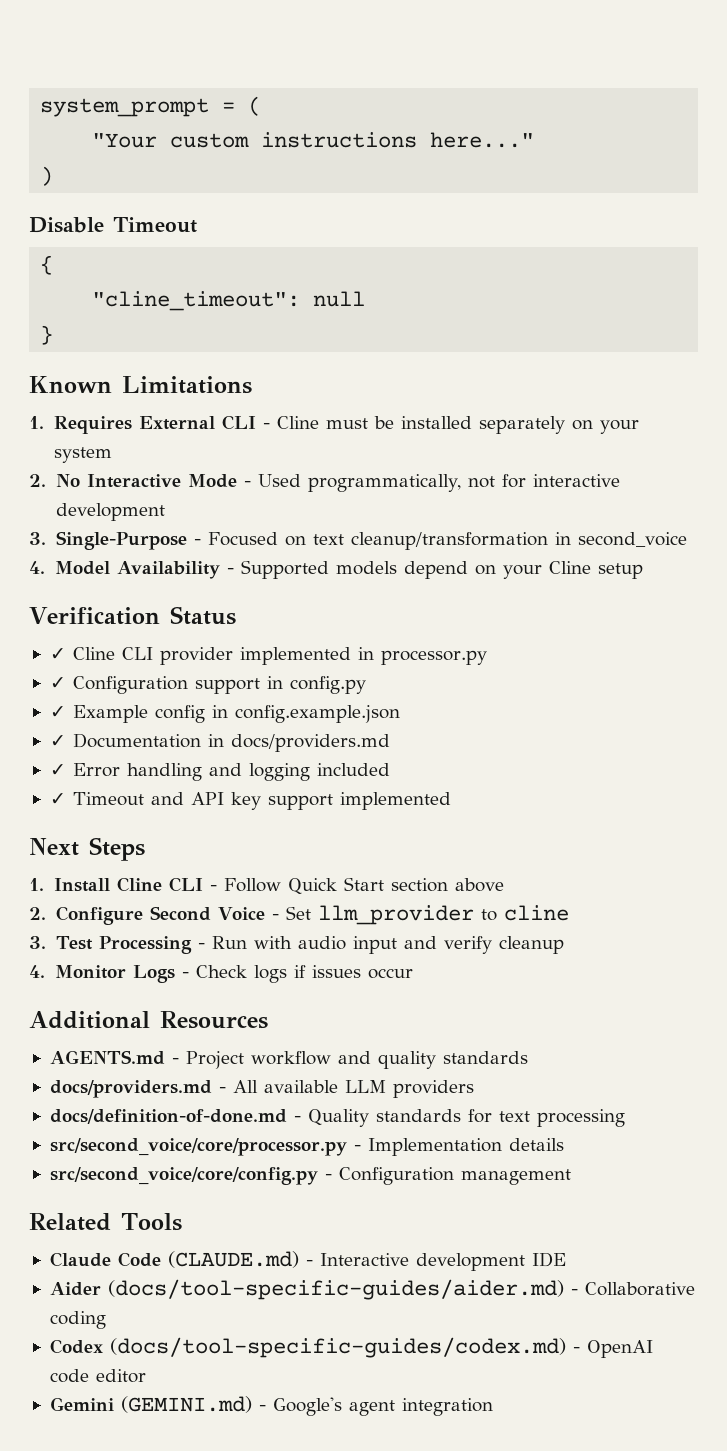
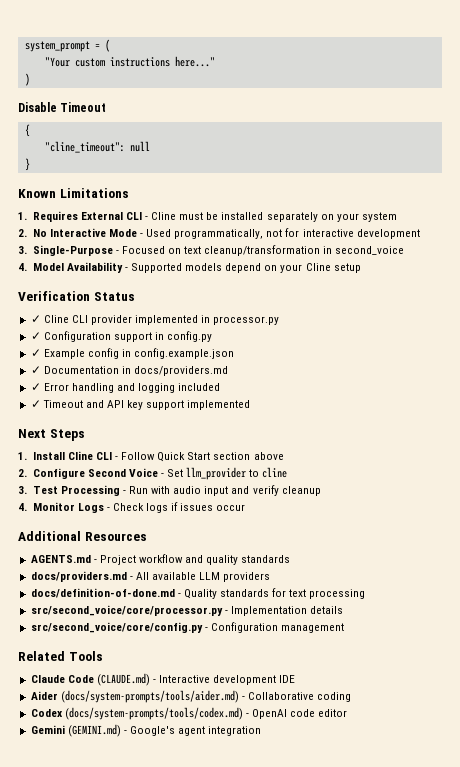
- Aider (docs/tool-specific-guides/aider.md) - Collaborative coding
+ Aider (docs/system-prompts/tools/aider.md) - Collaborative coding
- Codex (docs/tool-specific-guides/codex.md) - OpenAI code editor
+ Codex (docs/system-prompts/tools/codex.md) - OpenAI code editor

